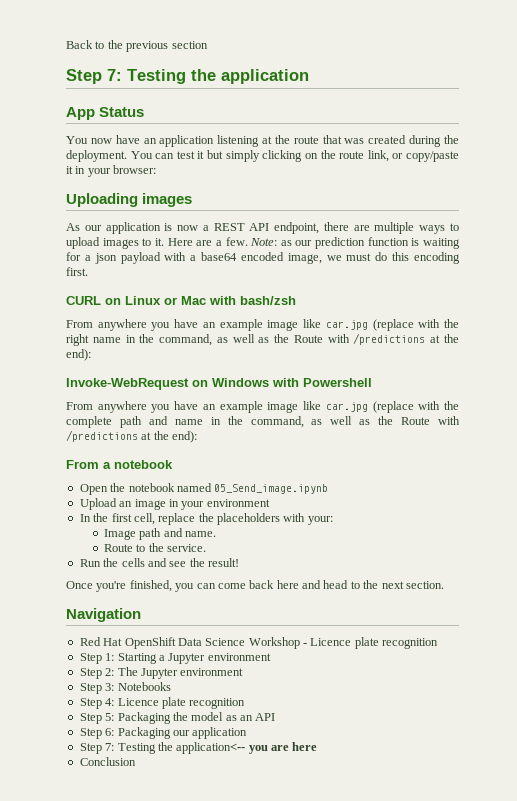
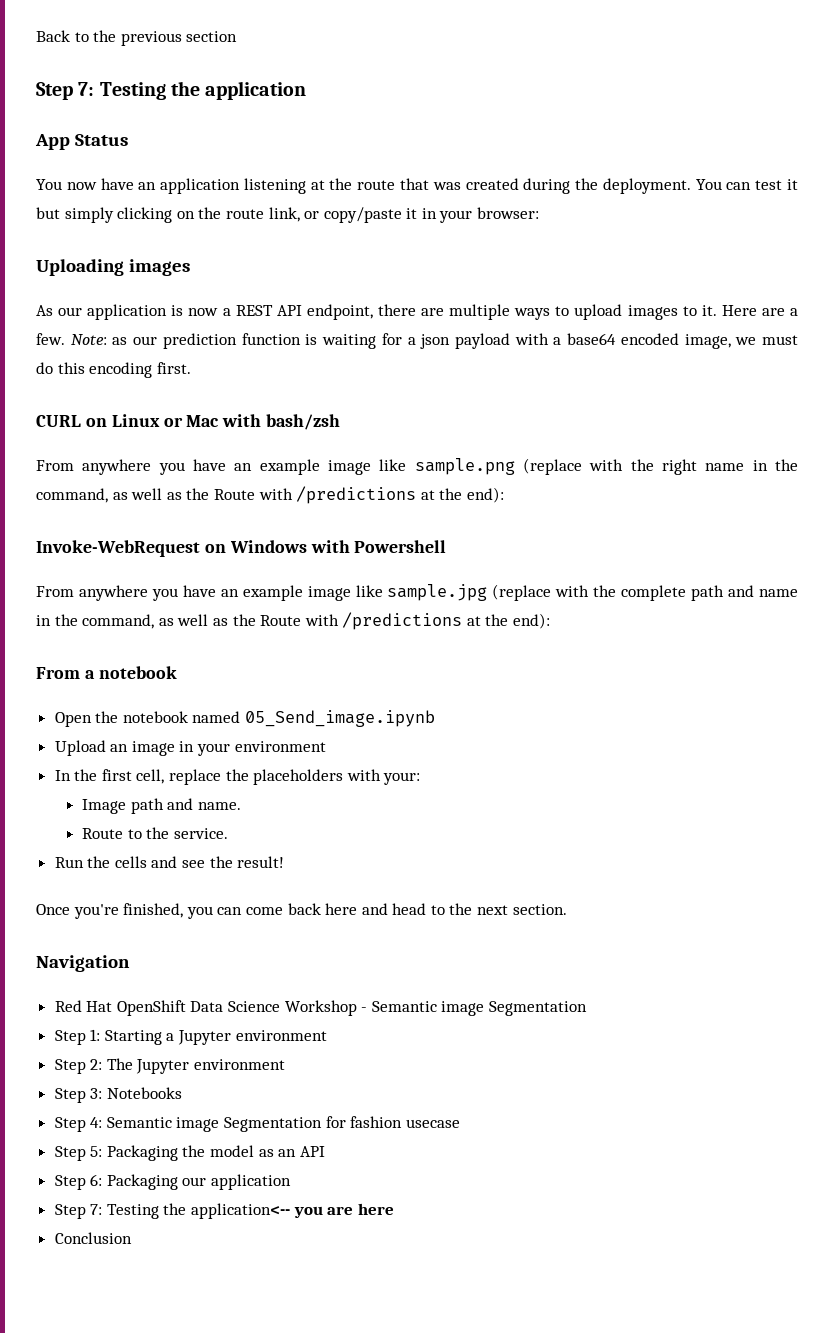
- From anywhere you have an example image like car.jpg (replace with the right name in the command, as well as the Route with /predictions at the end):
+ From anywhere you have an example image like sample.png (replace with the right name in the command, as well as the Route with /predictions at the end):
- From anywhere you have an example image like car.jpg (replace with the complete path and name in the command, as well as the Route with /predictions at the end):
+ From anywhere you have an example image like sample.jpg (replace with the complete path and name in the command, as well as the Route with /predictions at the end):
- Red Hat OpenShift Data Science Workshop - Licence plate recognition
+ Red Hat OpenShift Data Science Workshop - Semantic image Segmentation
- Step 4: Licence plate recognition
+ Step 4: Semantic image Segmentation for fashion usecase

